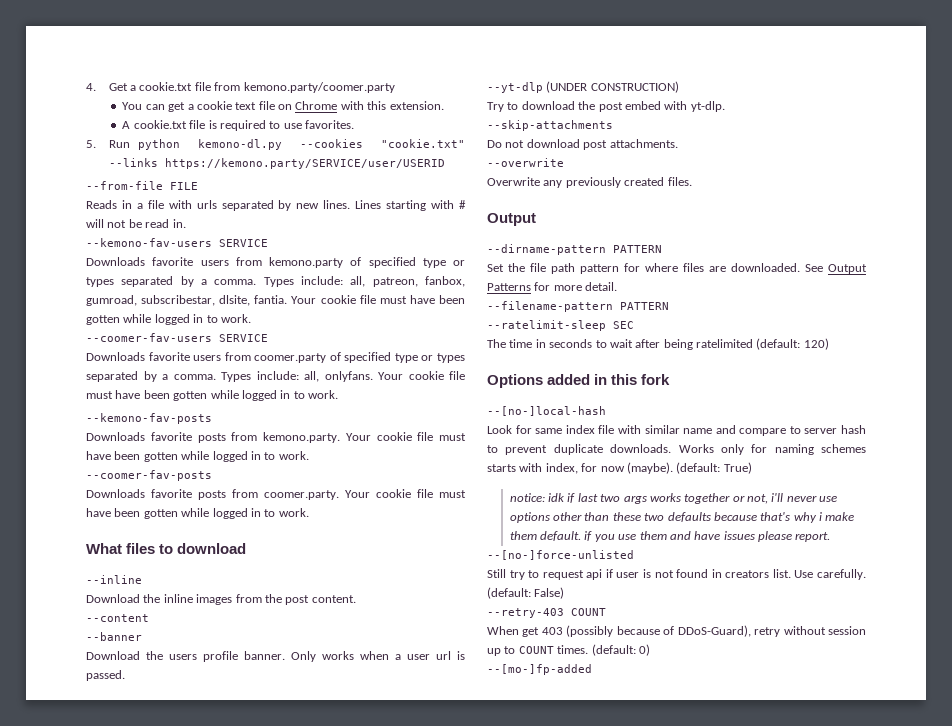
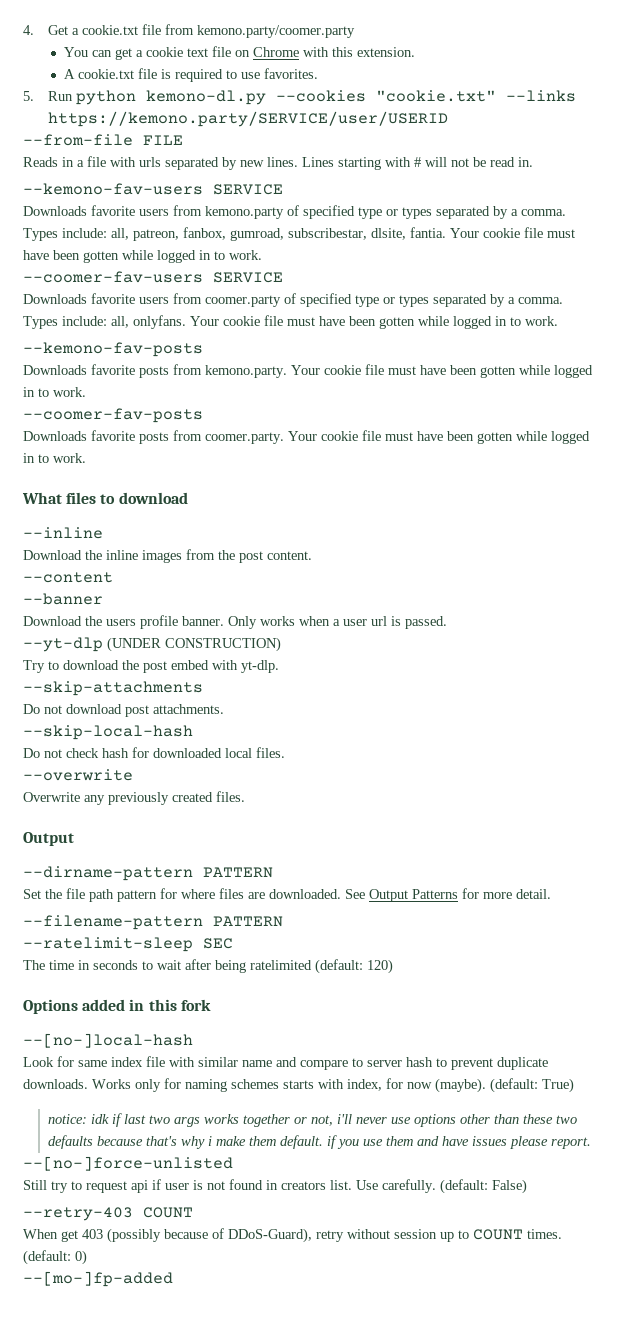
+ --skip-local-hash
+ Do not check hash for downloaded local files.

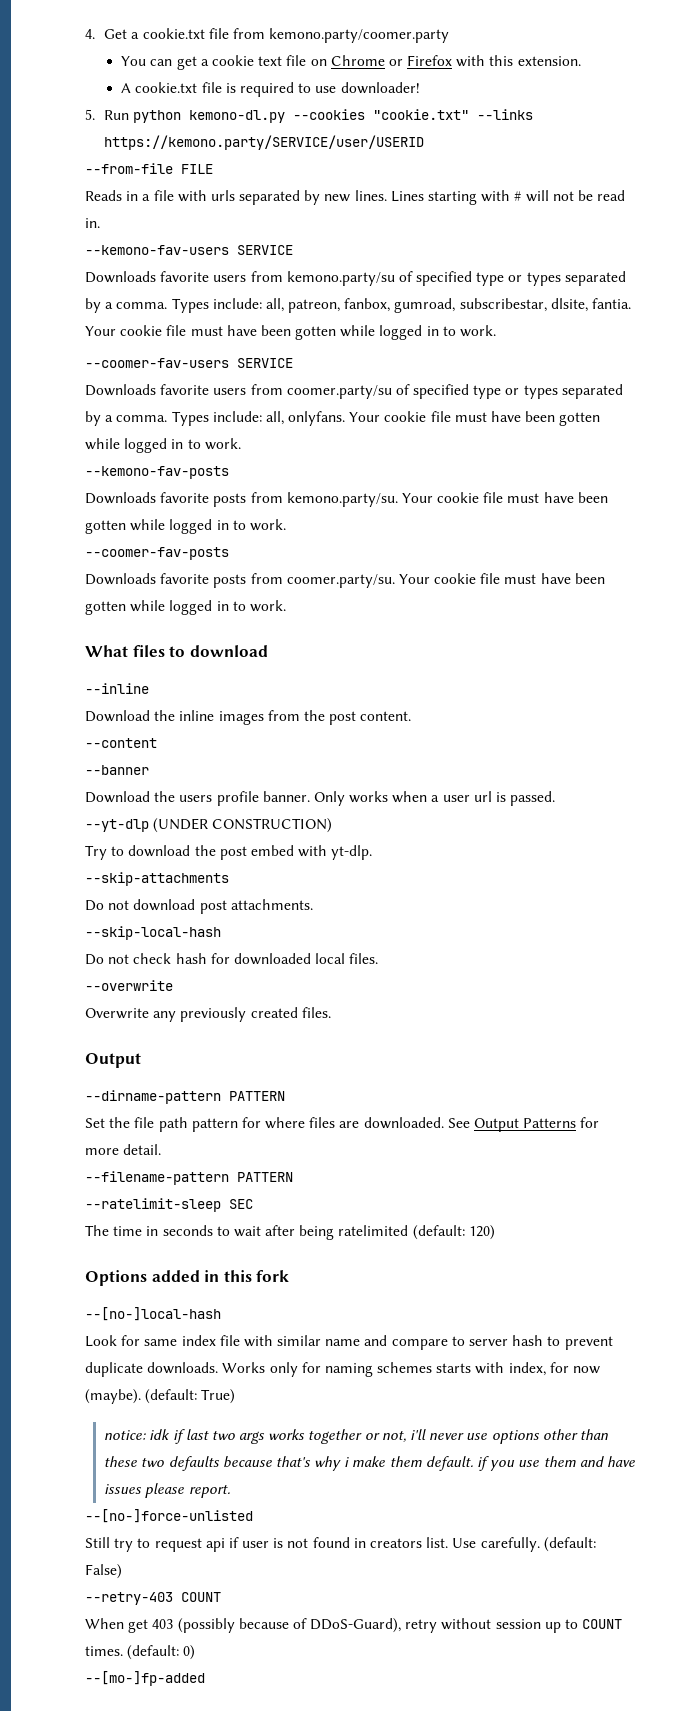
- You can get a cookie text file on Chrome with this extension.
+ You can get a cookie text file on Chrome or Firefox with this extension.
- A cookie.txt file is required to use favorites.
+ A cookie.txt file is required to use downloader!
- Downloads favorite users from kemono.party of specified type or types separated by a comma.
+ Downloads favorite users from kemono.party/su of specified type or types separated by a comma.
- Downloads favorite users from coomer.party of specified type or types separated by a comma.
+ Downloads favorite users from coomer.party/su of specified type or types separated by a comma.
- Downloads favorite posts from kemono.party. Your cookie file must have been gotten while logged in to work.
+ Downloads favorite posts from kemono.party/su. Your cookie file must have been gotten while logged in to work.
- Downloads favorite posts from coomer.party. Your cookie file must have been gotten while logged in to work.
+ Downloads favorite posts from coomer.party/su. Your cookie file must have been gotten while logged in to work.

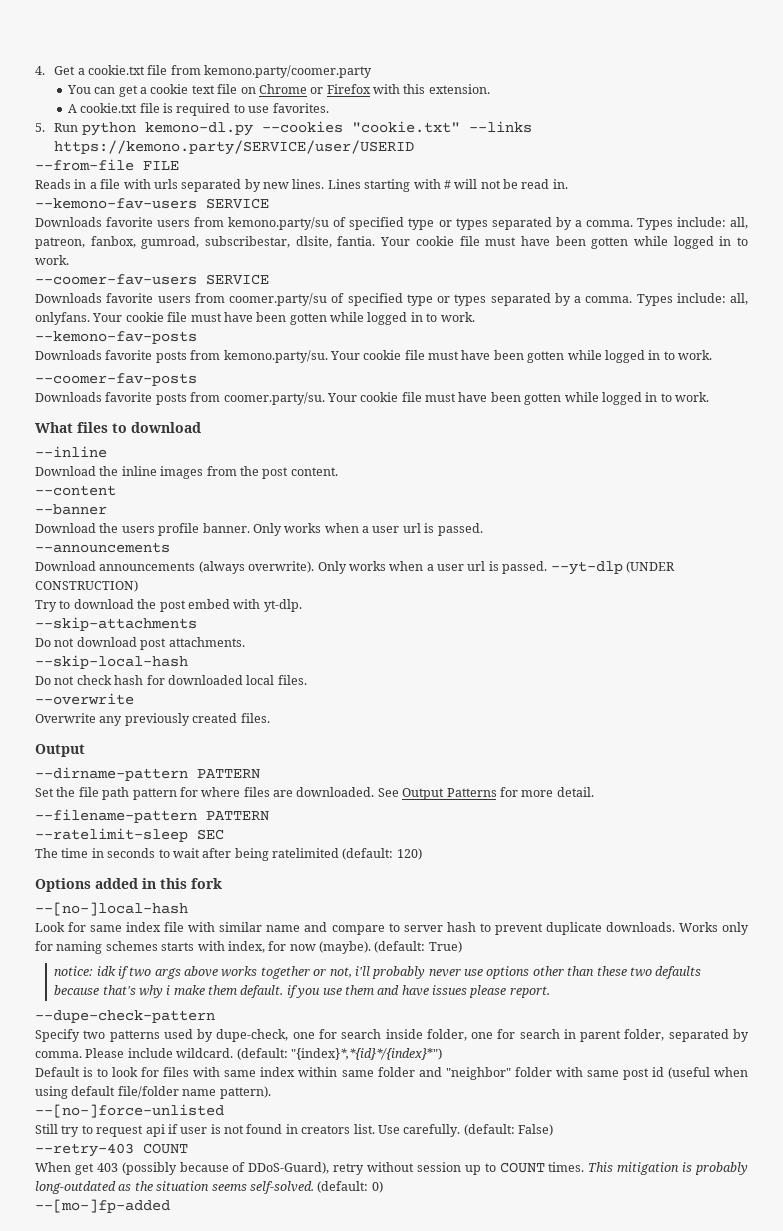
- A cookie.txt file is required to use downloader!
+ A cookie.txt file is required to use favorites.
+ --announcements
+ Download announcements (always overwrite). Only works when a user url is passed.
- notice: idk if last two args works together or not, i'll never use options other than these two defaults because that's why i make them default. if you use them and have issues please report.
+ notice: idk if two args above works together or not, i'll probably never use options other than these two defaults because that's why i make them default. if you use them and have issues please report.
+ --dupe-check-pattern
+ Specify two patterns used by dupe-check, one for search inside folder, one for search in parent folder, separated by comma. Please include wildcard. (default: "{index}*,*{id}*/{index}*")
+ Default is to look for files with same index within same folder and "neighbor" folder with same post id (useful when using default file/folder name pattern).
+ This mitigation is probably long-outdated as the situation seems self-solved.

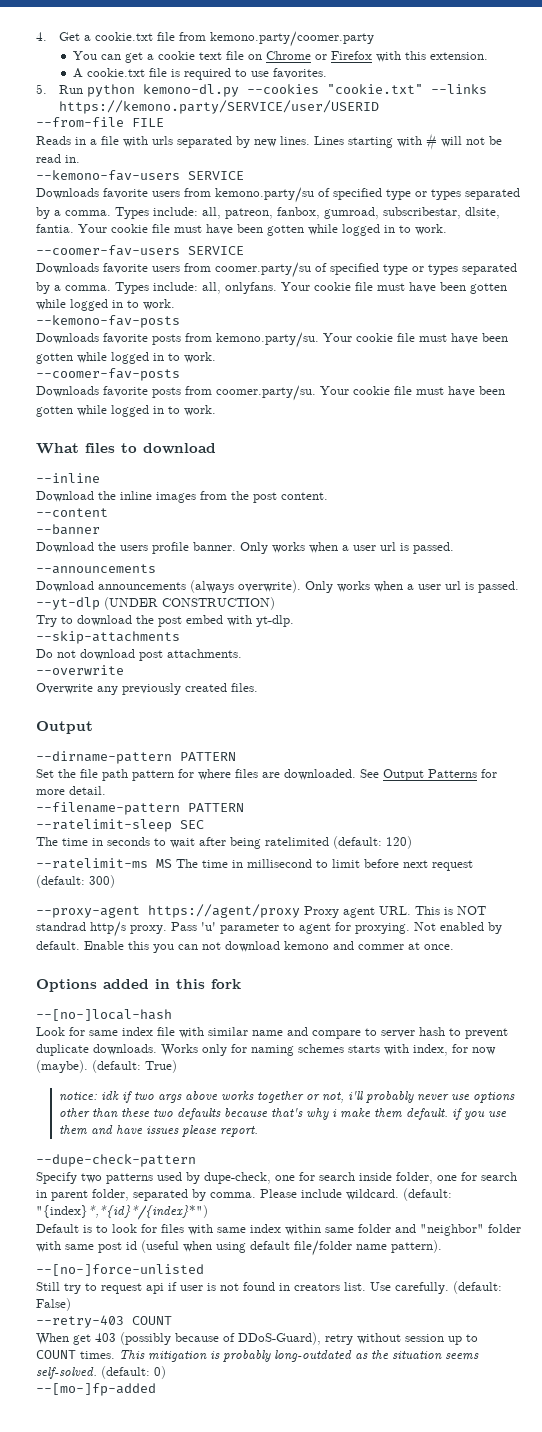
- --skip-local-hash
- Do not check hash for downloaded local files.
+ --ratelimit-ms MS The time in millisecond to limit before next request (default: 300)
+ --proxy-agent https://agent/proxy Proxy agent URL. This is NOT standrad http/s proxy. Pass 'u' parameter to agent for proxying. Not enabled by default. Enable this you can not download kemono and commer at once.

